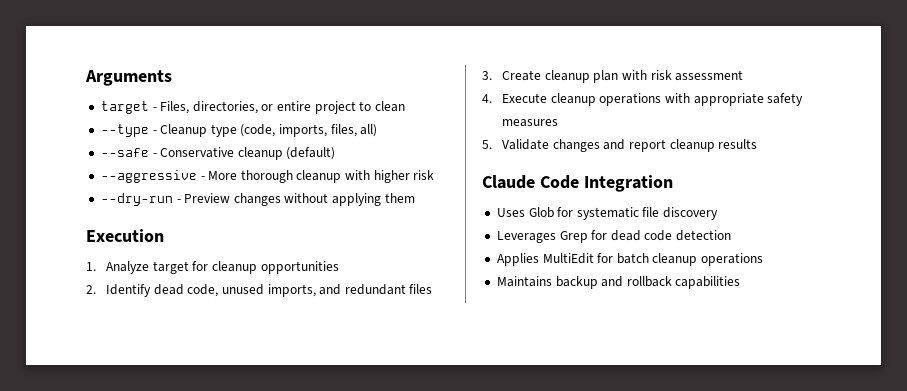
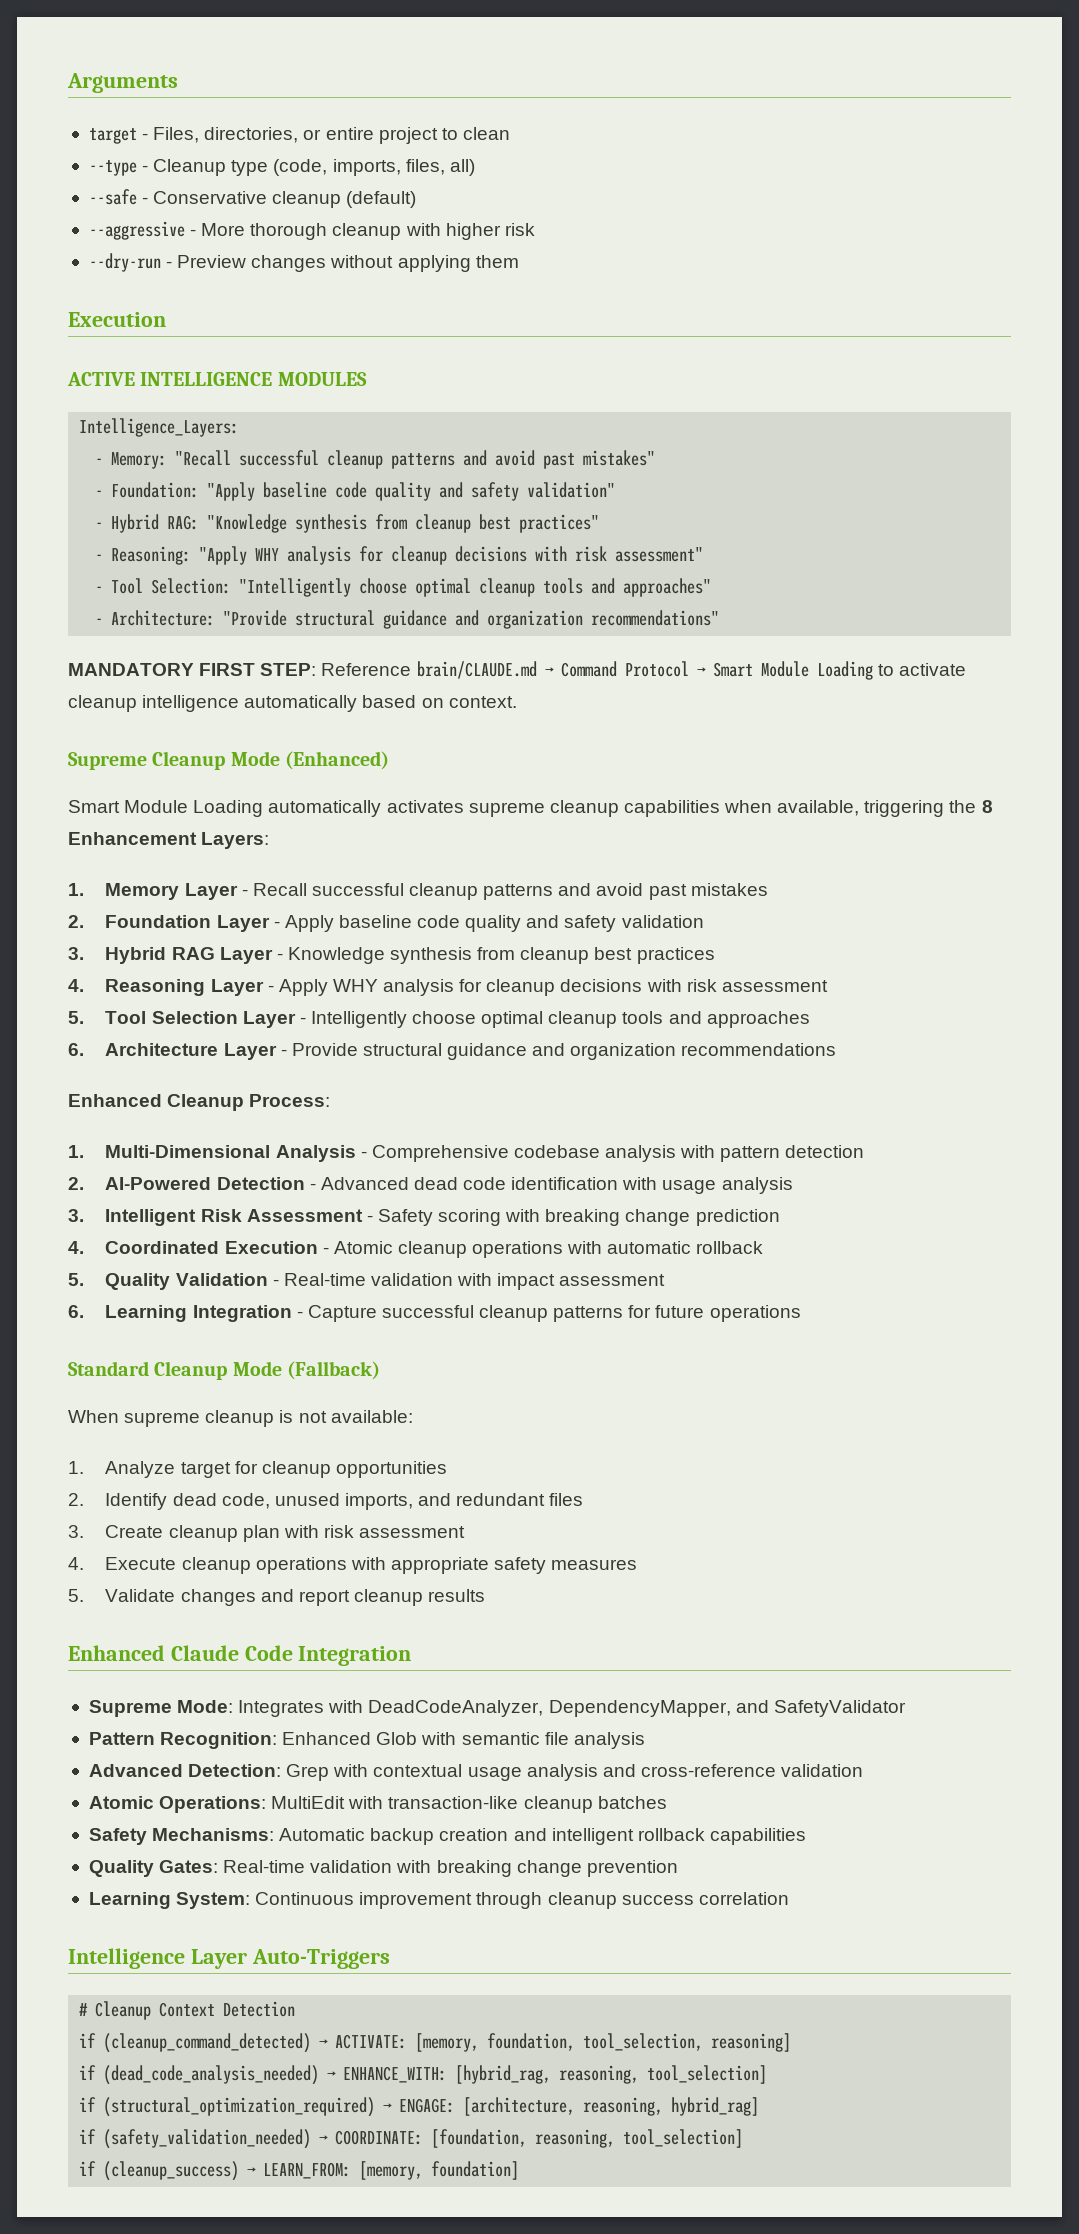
+ ACTIVE INTELLIGENCE MODULES
+ Intelligence_Layers:
+ - Memory: "Recall successful cleanup patterns and avoid past mistakes"
+ - Foundation: "Apply baseline code quality and safety validation"
+ - Hybrid RAG: "Knowledge synthesis from cleanup best practices"
+ - Reasoning: "Apply WHY analysis for cleanup decisions with risk assessment"
+ - Tool Selection: "Intelligently choose optimal cleanup tools and approaches"
+ - Architecture: "Provide structural guidance and organization recommendations"
+ MANDATORY FIRST STEP: Reference brain/CLAUDE.md → Command Protocol → Smart Module Loading to activate cleanup intelligence automatically based on context.
+ Supreme Cleanup Mode (Enhanced)
+ Smart Module Loading automatically activates supreme cleanup capabilities when available, triggering the 8 Enhancement Layers:
+ 1. Memory Layer - Recall successful cleanup patterns and avoid past mistakes
+ 2. Foundation Layer - Apply baseline code quality and safety validation
+ 3. Hybrid RAG Layer - Knowledge synthesis from cleanup best practices
+ 4. Reasoning Layer - Apply WHY analysis for cleanup decisions with risk assessment
+ 5. Tool Selection Layer - Intelligently choose optimal cleanup tools and approaches
+ 6. Architecture Layer - Provide structural guidance and organization recommendations
+ Enhanced Cleanup Process:
+ 1. Multi-Dimensional Analysis - Comprehensive codebase analysis with pattern detection
+ 2. AI-Powered Detection - Advanced dead code identification with usage analysis
+ 3. Intelligent Risk Assessment - Safety scoring with breaking change prediction
+ 4. Coordinated Execution - Atomic cleanup operations with automatic rollback
+ 5. Quality Validation - Real-time validation with impact assessment
+ 6. Learning Integration - Capture successful cleanup patterns for future operations
+ Standard Cleanup Mode (Fallback)
+ When supreme cleanup is not available:
- Claude Code Integration
+ Enhanced Claude Code Integration
- Uses Glob for systematic file discovery
- Leverages Grep for dead code detection
- Applies MultiEdit for batch cleanup operations
- Maintains backup and rollback capabilities
+ Supreme Mode: Integrates with DeadCodeAnalyzer, DependencyMapper, and SafetyValidator
+ Pattern Recognition: Enhanced Glob with semantic file analysis
+ Advanced Detection: Grep with contextual usage analysis and cross-reference validation
+ Atomic Operations: MultiEdit with transaction-like cleanup batches
+ Safety Mechanisms: Automatic backup creation and intelligent rollback capabilities
+ Quality Gates: Real-time validation with breaking change prevention
+ Learning System: Continuous improvement through cleanup success correlation
+ Intelligence Layer Auto-Triggers
+ # Cleanup Context Detection
+ if (cleanup_command_detected) → ACTIVATE: [memory, foundation, tool_selection, reasoning]
+ if (dead_code_analysis_needed) → ENHANCE_WITH: [hybrid_rag, reasoning, tool_selection]
+ if (structural_optimization_required) → ENGAGE: [architecture, reasoning, hybrid_rag]
+ if (safety_validation_needed) → COORDINATE: [foundation, reasoning, tool_selection]
+ if (cleanup_success) → LEARN_FROM: [memory, foundation]

